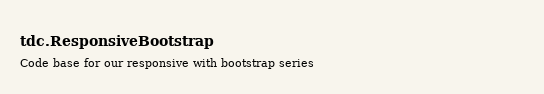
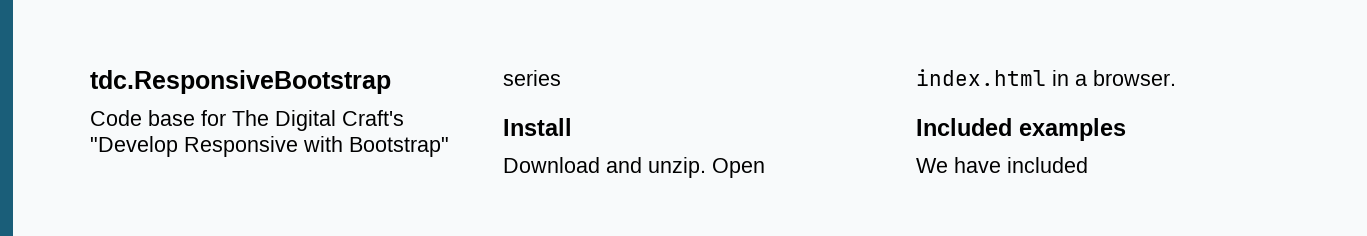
- Code base for our responsive with bootstrap series
+ Code base for The Digital Craft's "Develop Responsive with Bootstrap" series
+ Install
+ Download and unzip. Open index.html in a browser.
+ Included examples
+ We have included

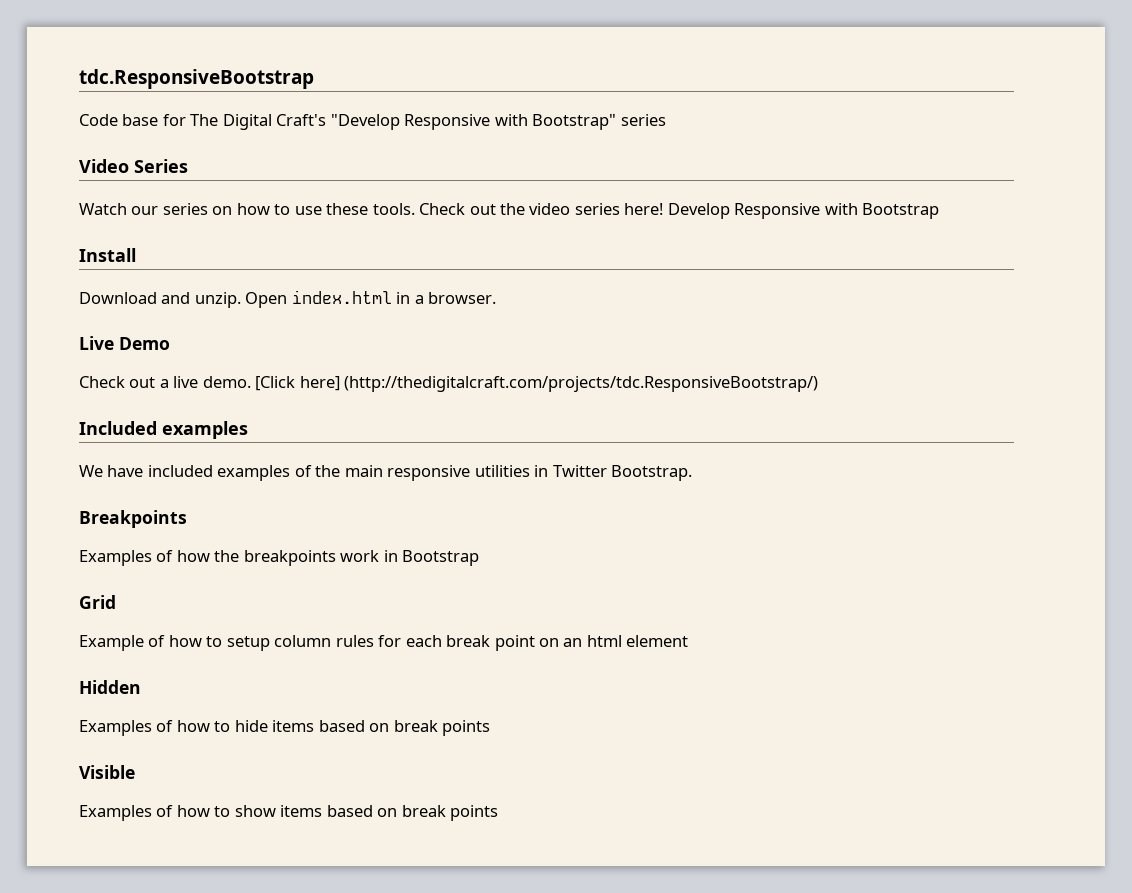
+ Video Series
+ Watch our series on how to use these tools. Check out the video series here! Develop Responsive with Bootstrap
+ Live Demo
+ Check out a live demo. [Click here] (http://thedigitalcraft.com/projects/tdc.ResponsiveBootstrap/)
- We have included
+ We have included examples of the main responsive utilities in Twitter Bootstrap.
+ Breakpoints
+ Examples of how the breakpoints work in Bootstrap
+ Grid
+ Example of how to setup column rules for each break point on an html element
+ Hidden
+ Examples of how to hide items based on break points
+ Visible
+ Examples of how to show items based on break points

